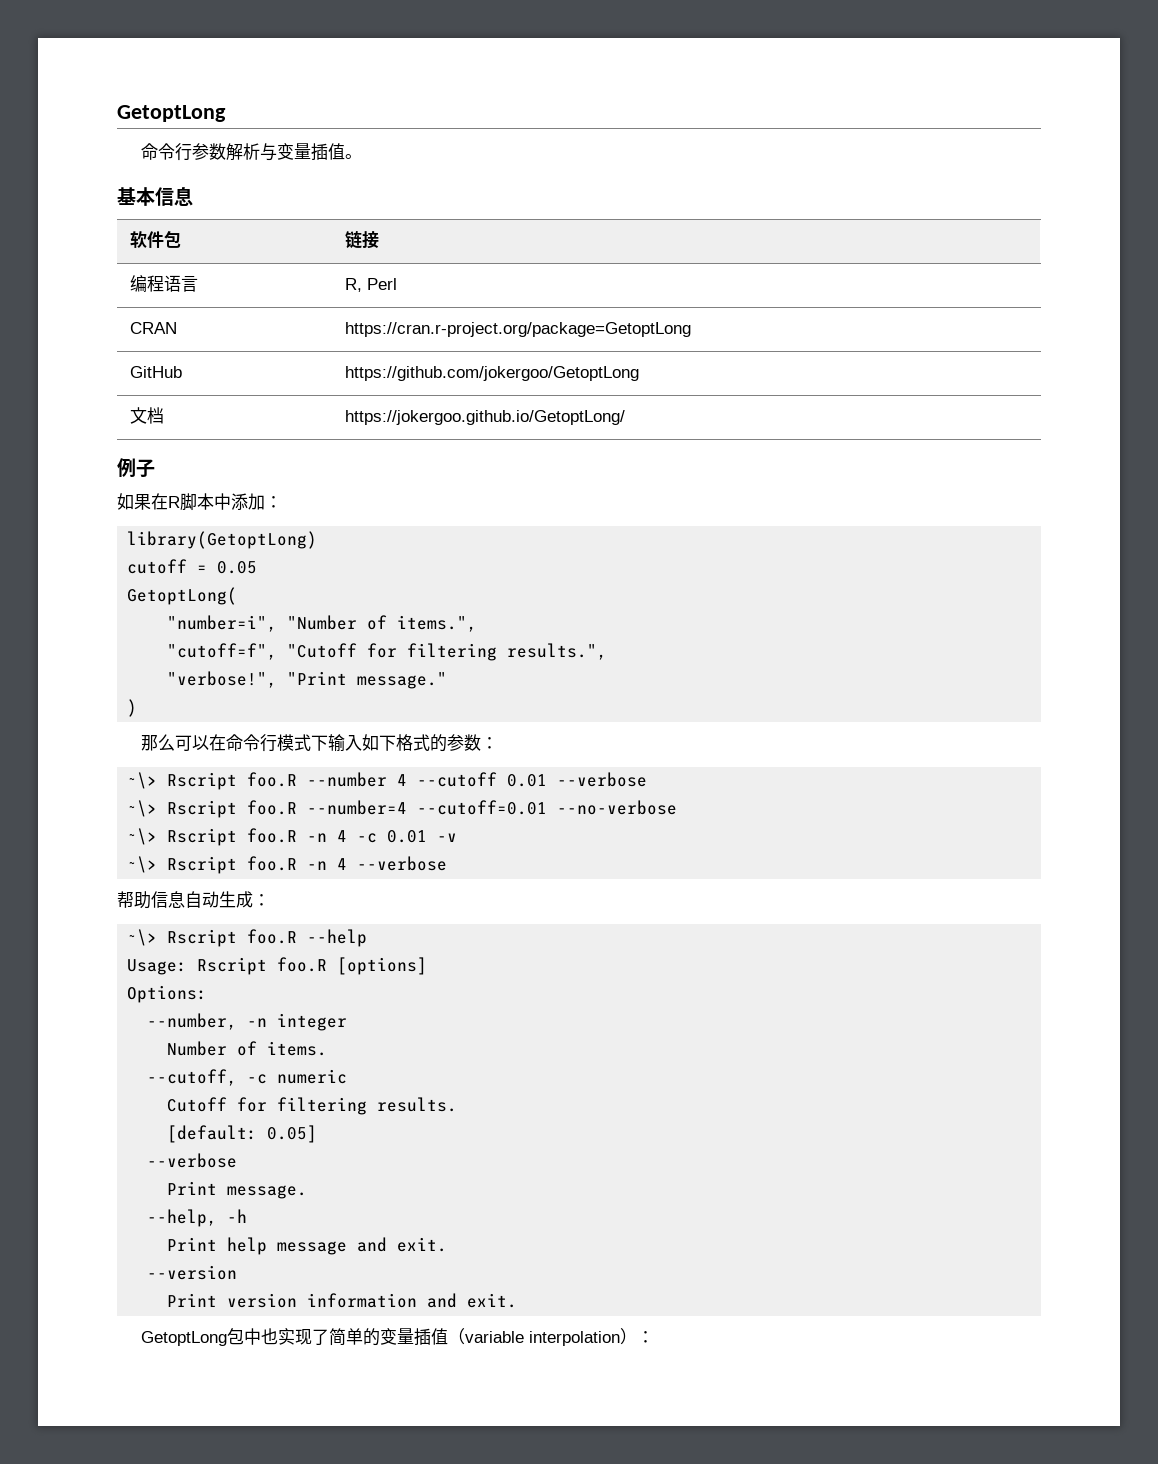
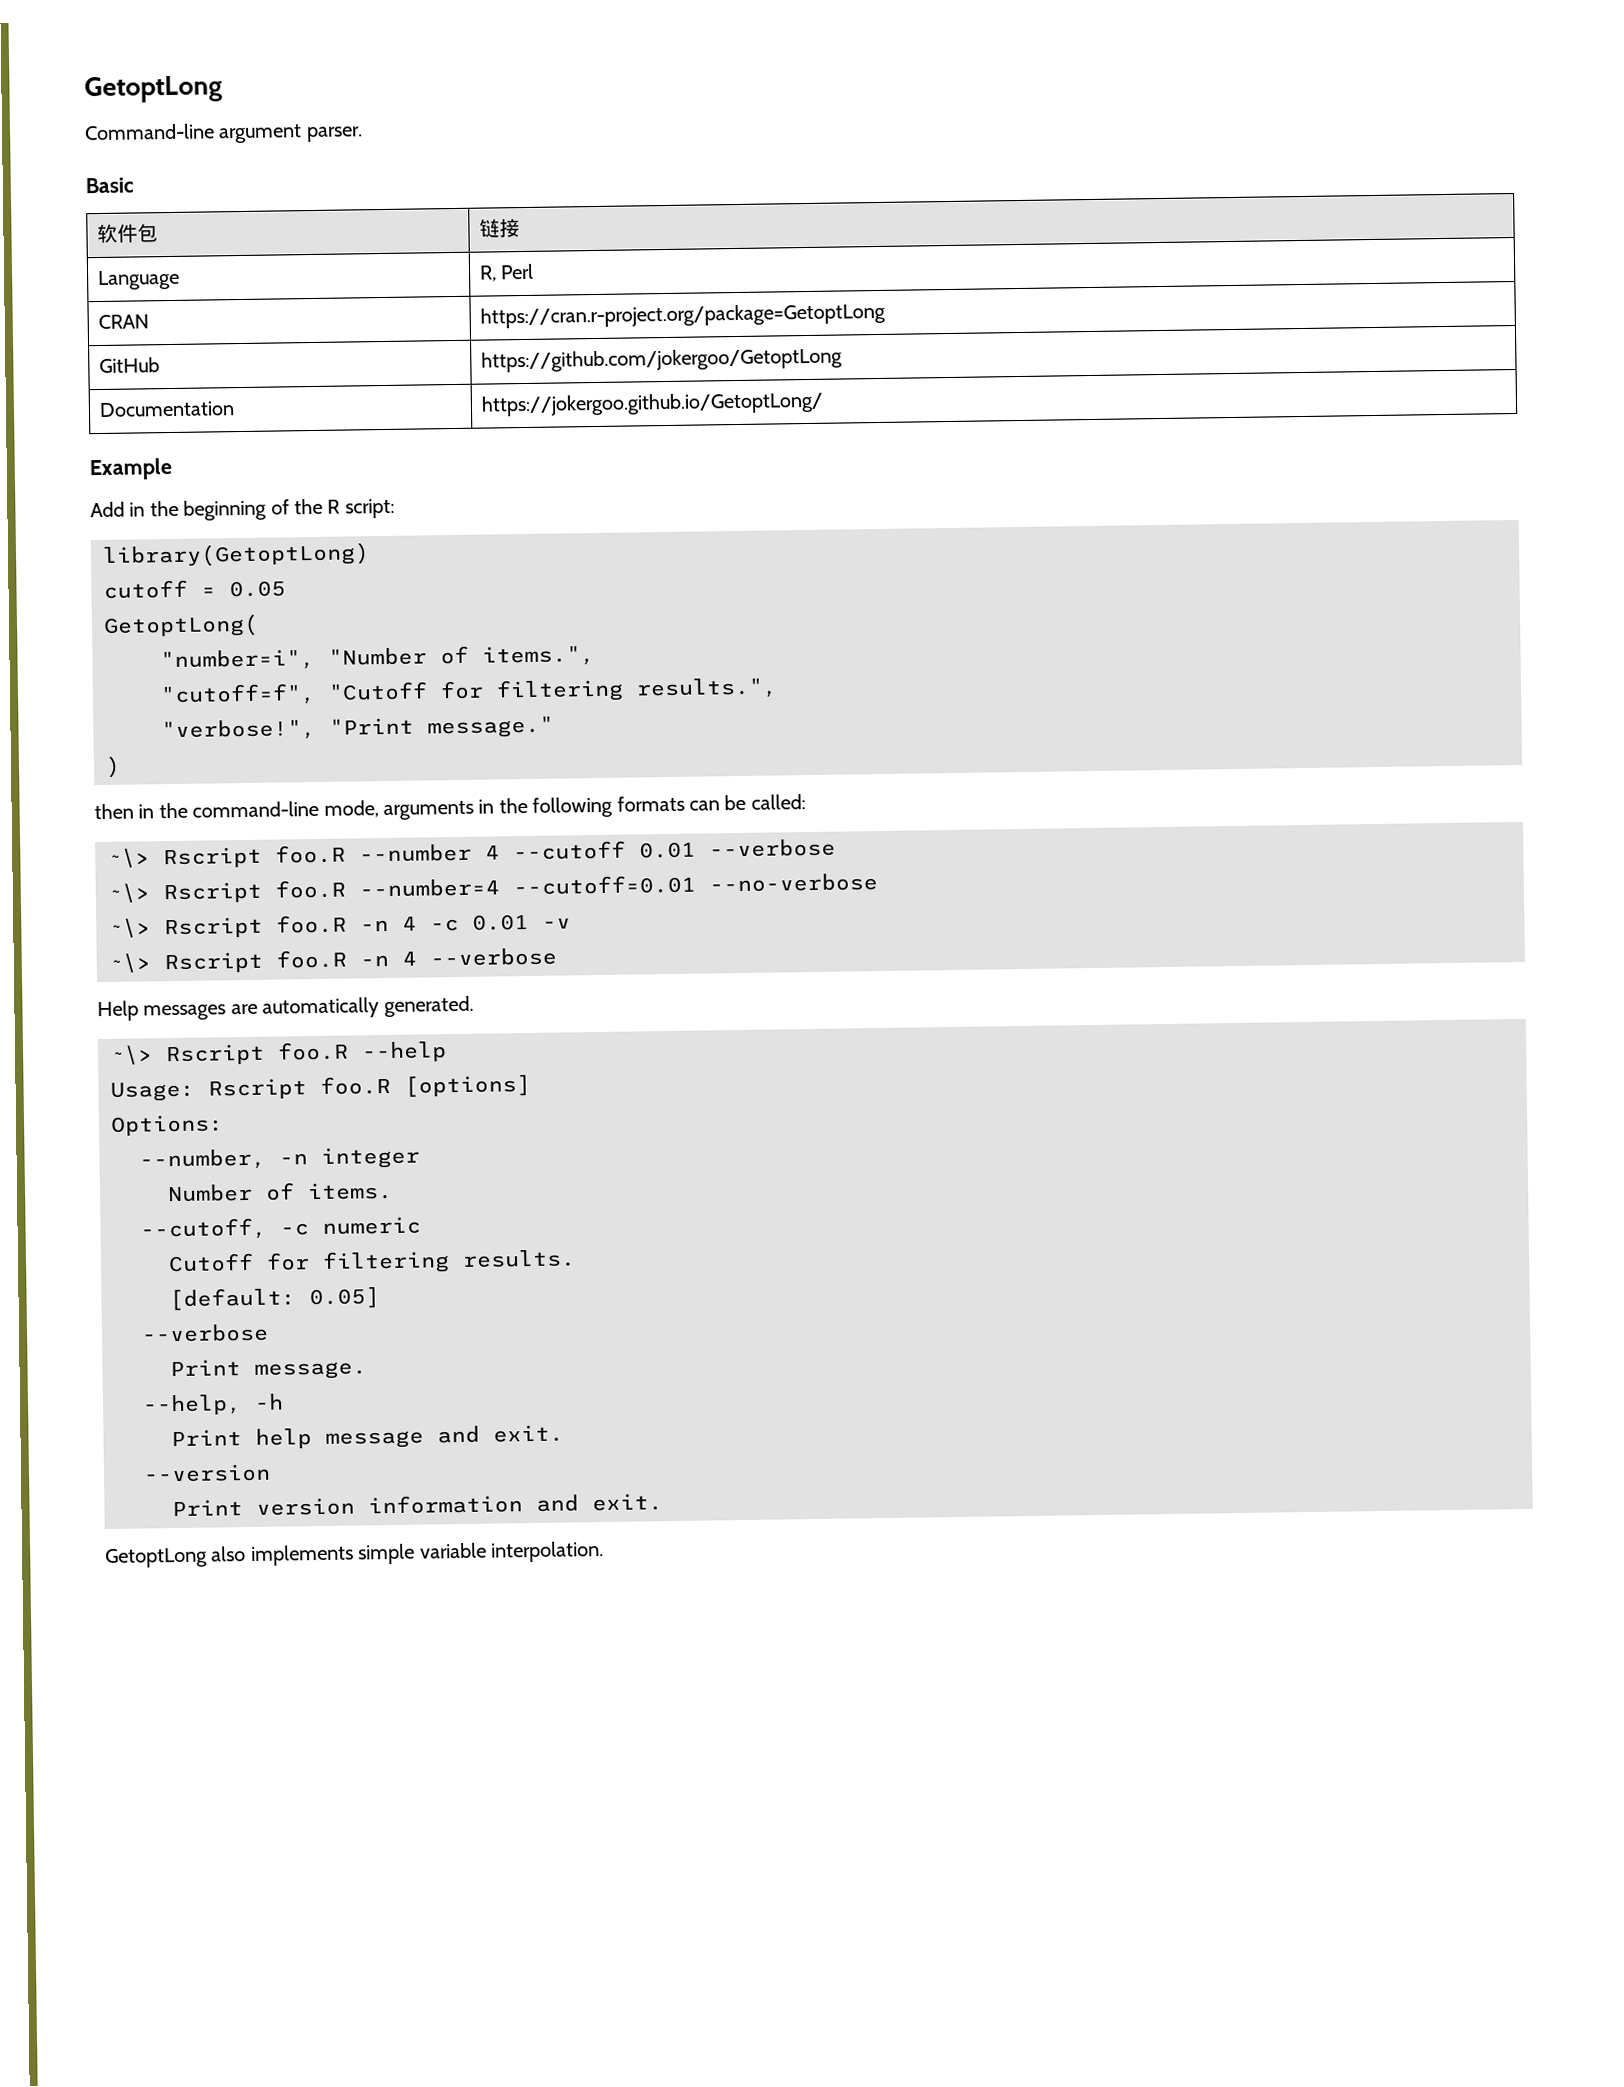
- 命令行参数解析与变量插值。
- 基本信息
+ Command-line argument parser.
+ Basic
- 编程语言 | R, Perl
+ Language | R, Perl
- 文档 | https://jokergoo.github.io/GetoptLong/
+ Documentation | https://jokergoo.github.io/GetoptLong/
- 例子
- 如果在R脚本中添加：
+ Example
+ Add in the beginning of the R script:
- 那么可以在命令行模式下输入如下格式的参数：
+ then in the command-line mode, arguments in the following formats can be called:
- 帮助信息自动生成：
+ Help messages are automatically generated.
- GetoptLong包中也实现了简单的变量插值（variable interpolation）：
+ GetoptLong also implements simple variable interpolation.

